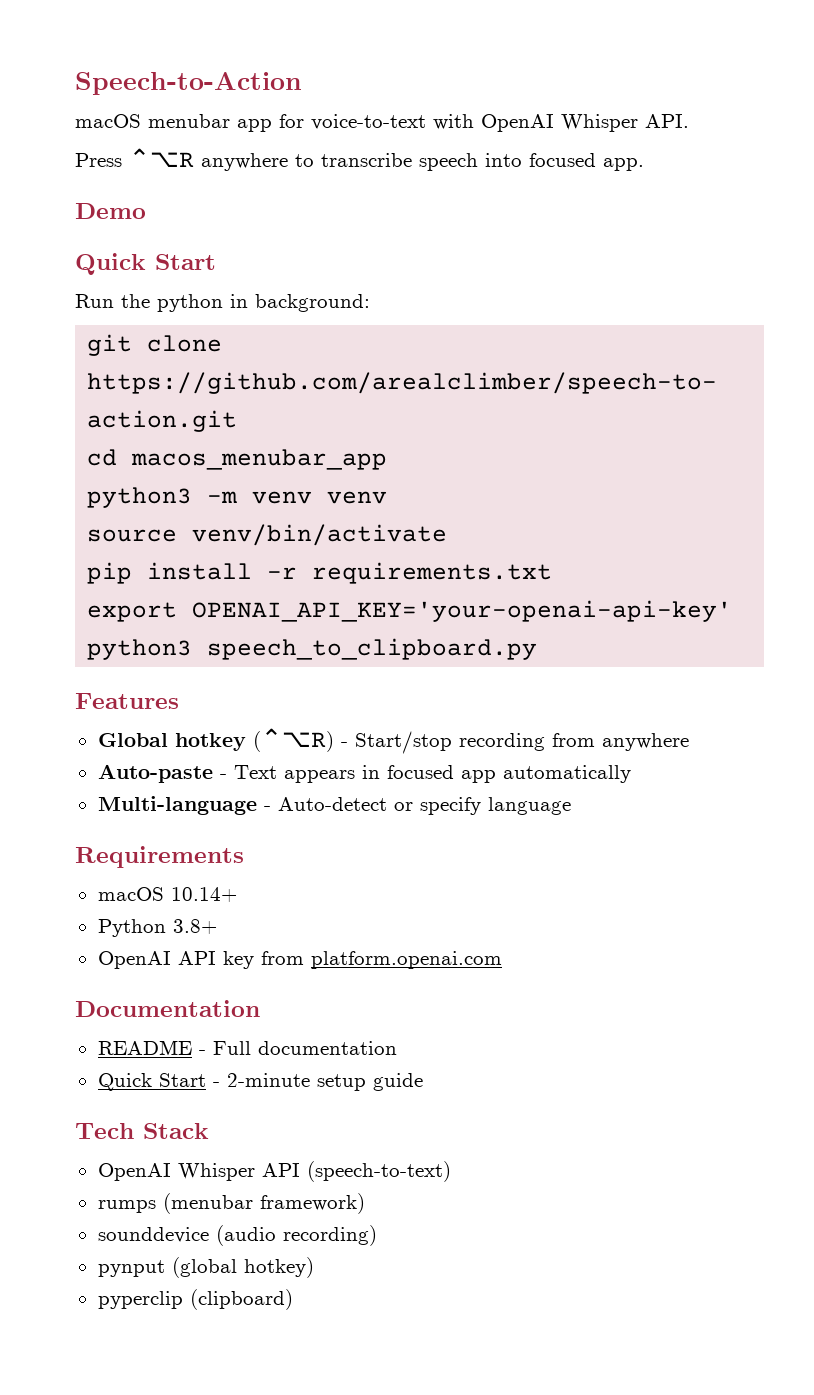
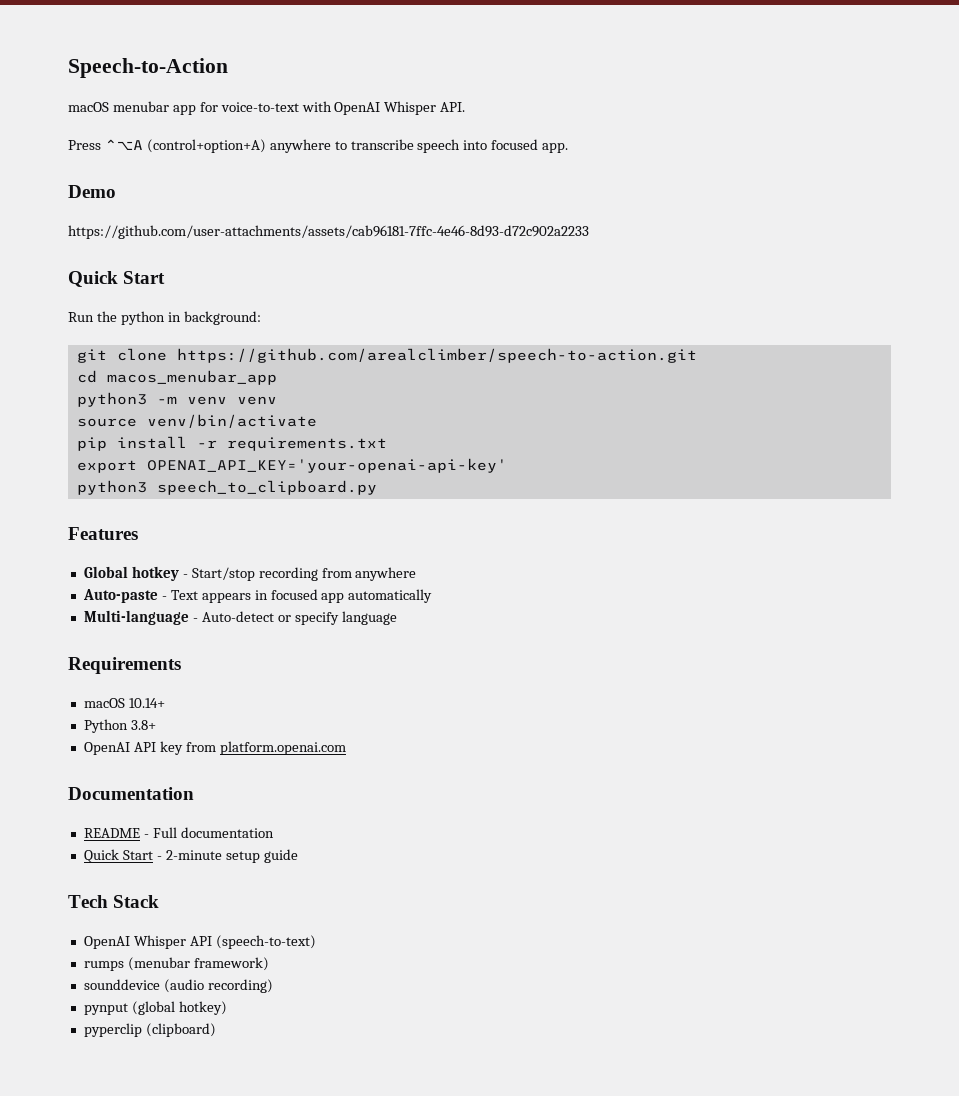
- Press ⌃⌥R anywhere to transcribe speech into focused app.
+ Press ⌃⌥A (control+option+A) anywhere to transcribe speech into focused app.
+ https://github.com/user-attachments/assets/cab96181-7ffc-4e46-8d93-d72c902a2233
- Global hotkey (⌃⌥R) - Start/stop recording from anywhere
+ Global hotkey - Start/stop recording from anywhere

